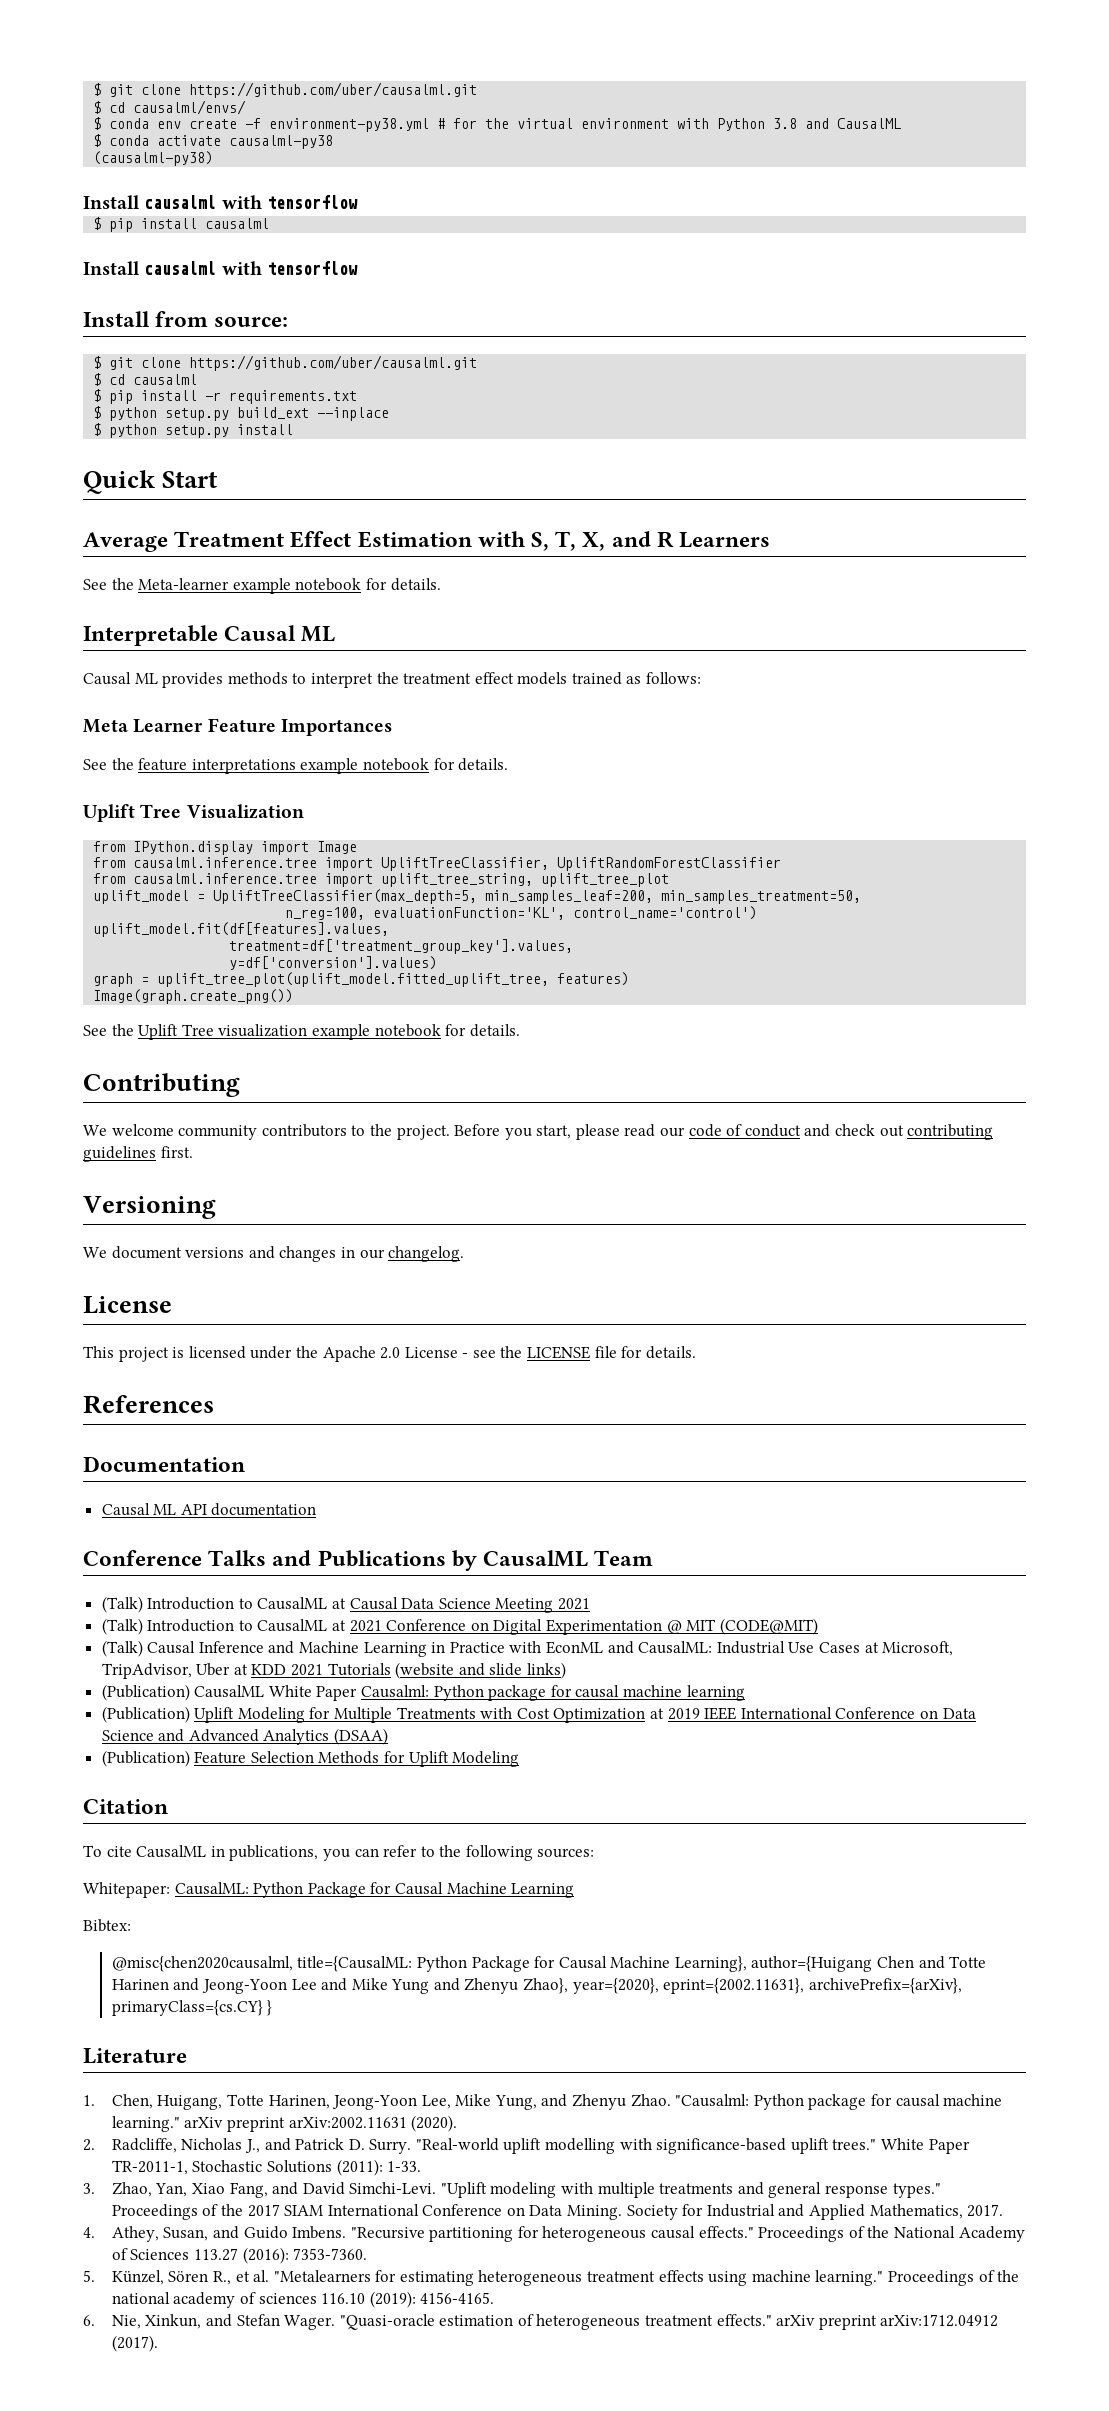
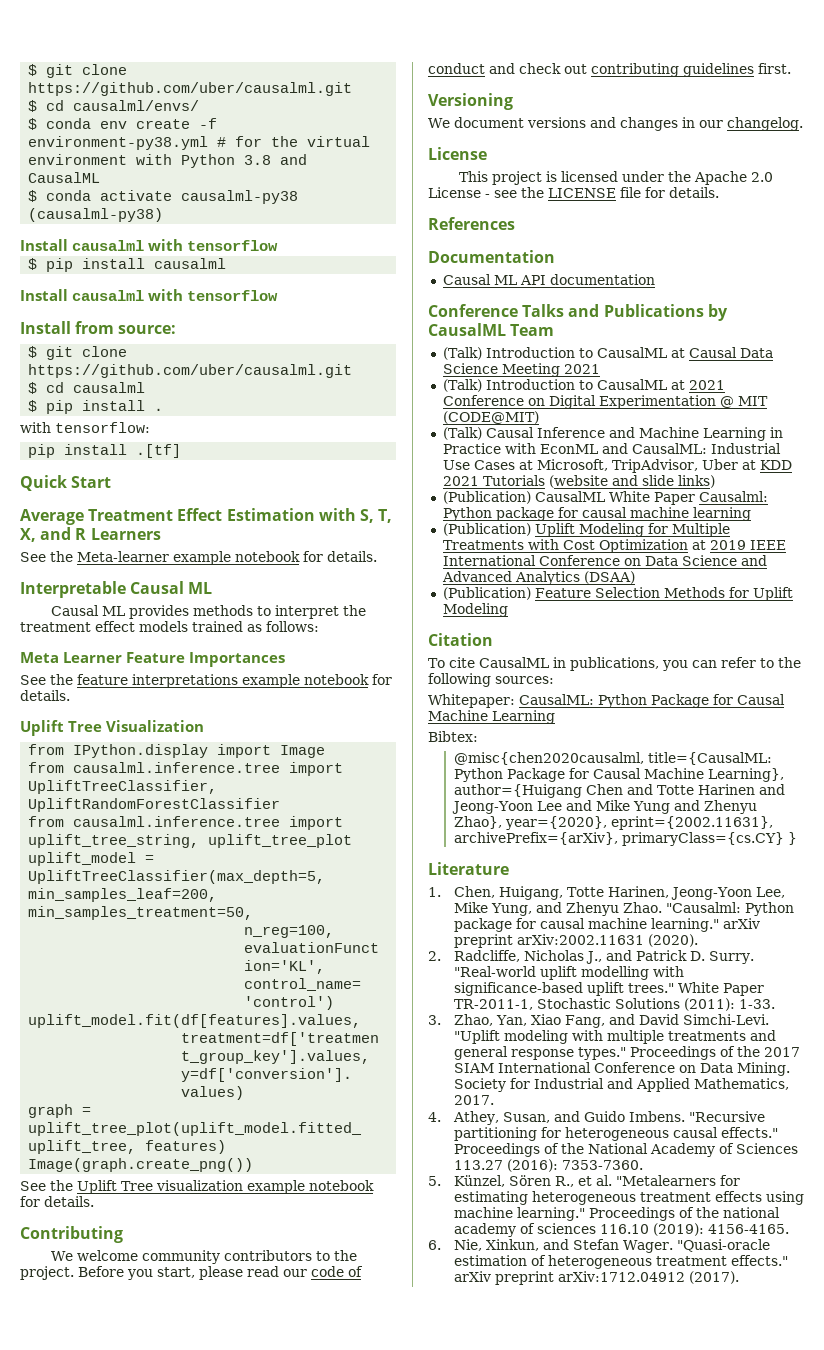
- $ pip install -r requirements.txt
- $ python setup.py build_ext --inplace
- $ python setup.py install
+ $ pip install .
+ with tensorflow:
+ pip install .[tf]

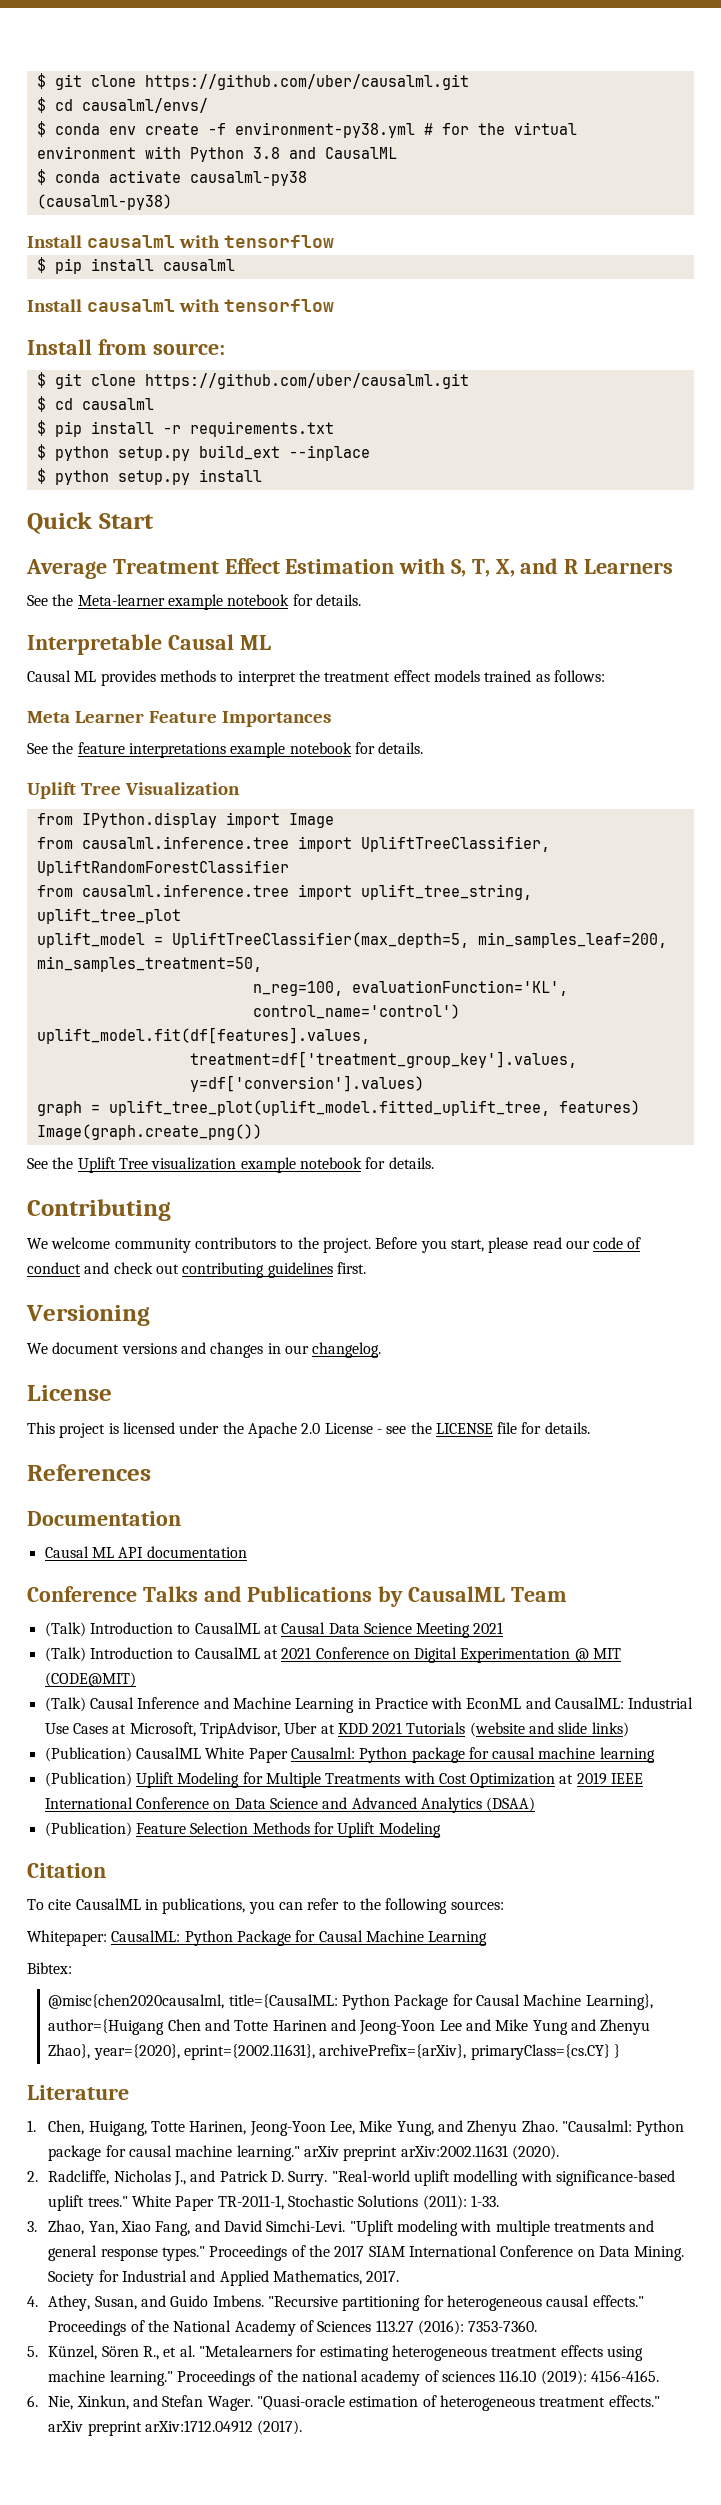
- $ pip install .
- with tensorflow:
- pip install .[tf]
+ $ pip install -r requirements.txt
+ $ python setup.py build_ext --inplace
+ $ python setup.py install

